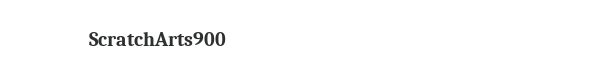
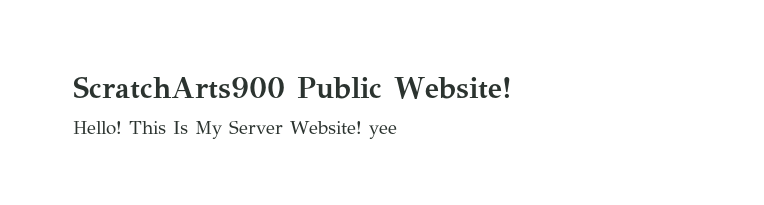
- ScratchArts900
+ ScratchArts900 Public Website!
+ Hello! This Is My Server Website! yee

